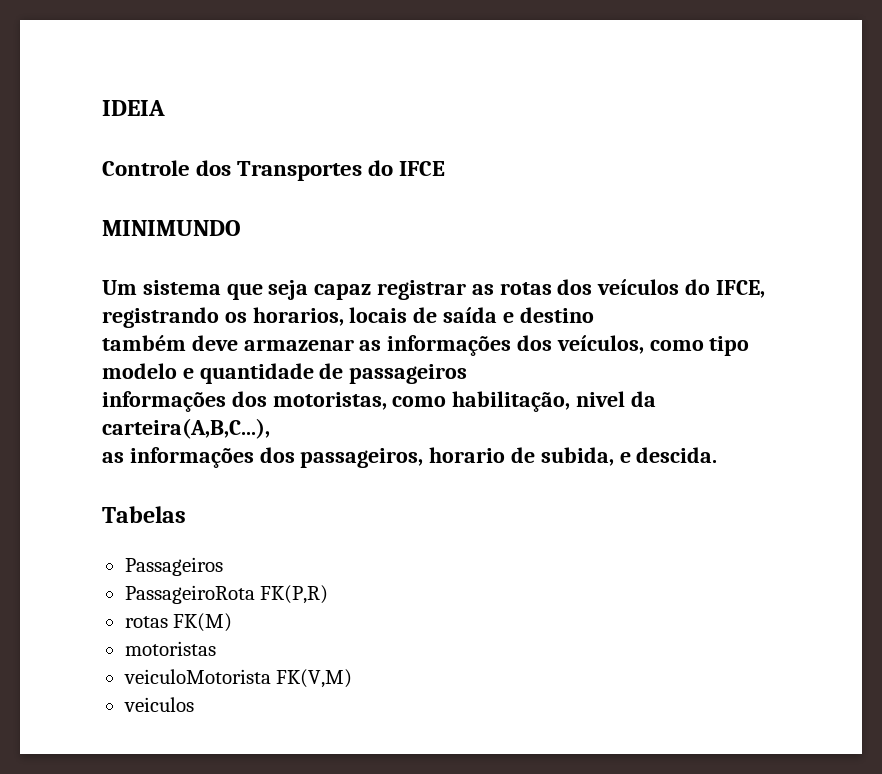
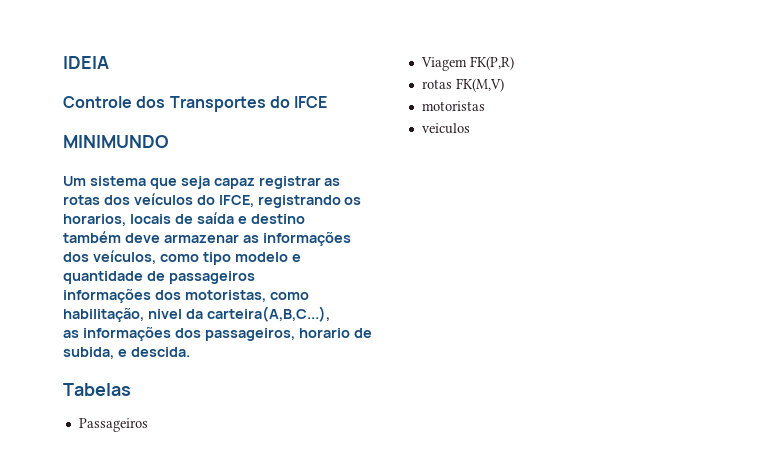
- PassageiroRota FK(P,R)
+ Viagem FK(P,R)
- rotas FK(M)
+ rotas FK(M,V)
- veiculoMotorista FK(V,M)

